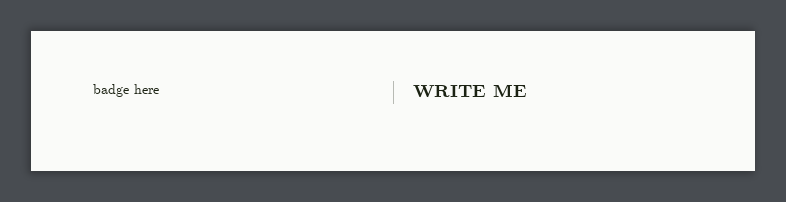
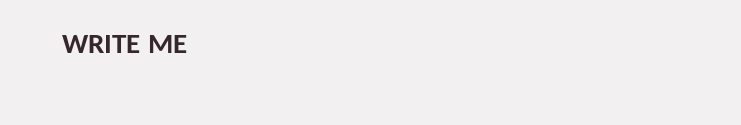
- badge here

